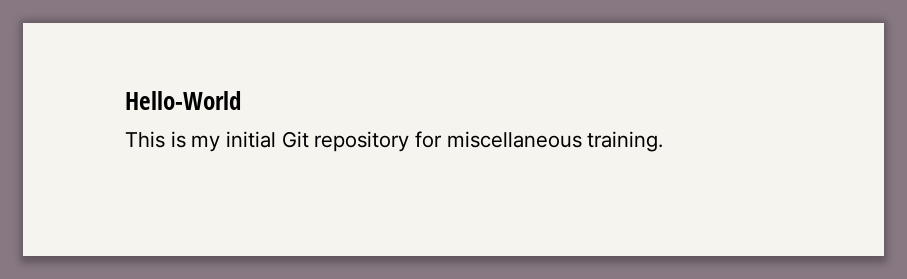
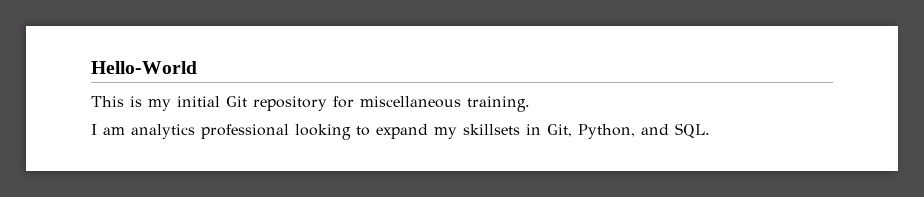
+ I am analytics professional looking to expand my skillsets in Git, Python, and SQL.

